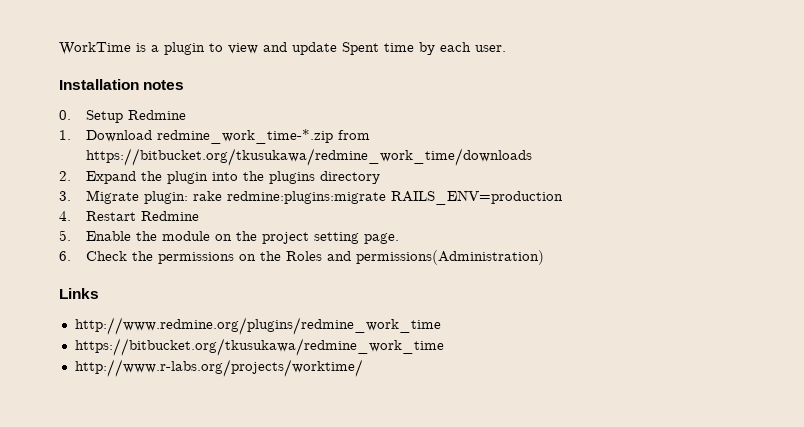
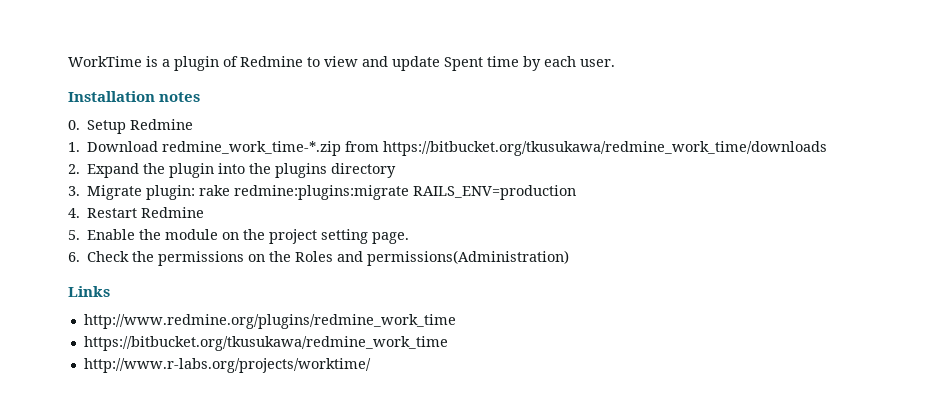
- WorkTime is a plugin to view and update Spent time by each user.
+ WorkTime is a plugin of Redmine to view and update Spent time by each user.

